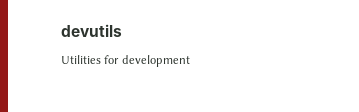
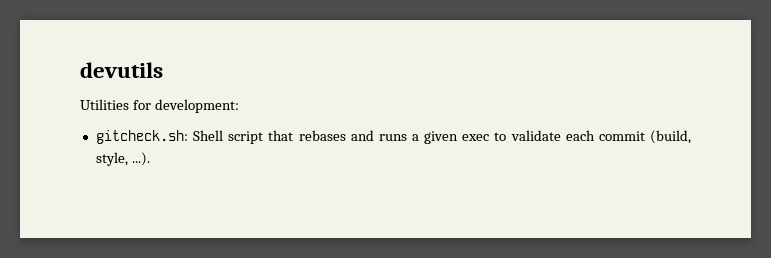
- Utilities for development
+ Utilities for development:
+ gitcheck.sh: Shell script that rebases and runs a given exec to validate each commit (build, style, ...).

